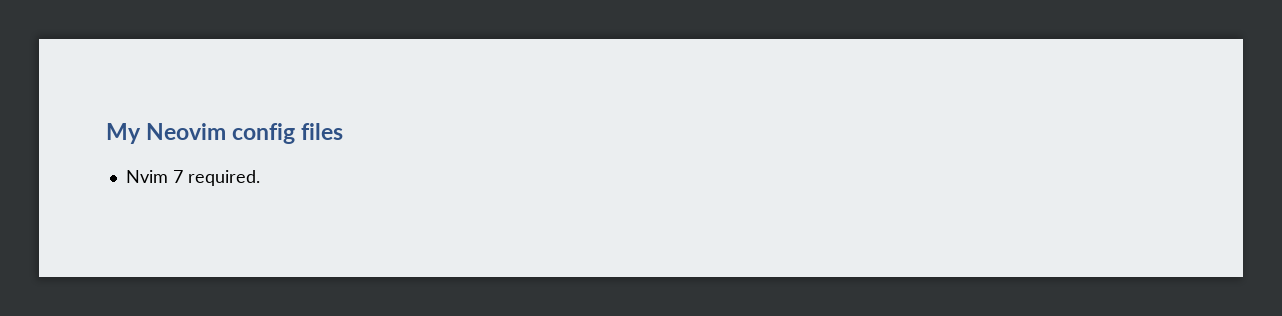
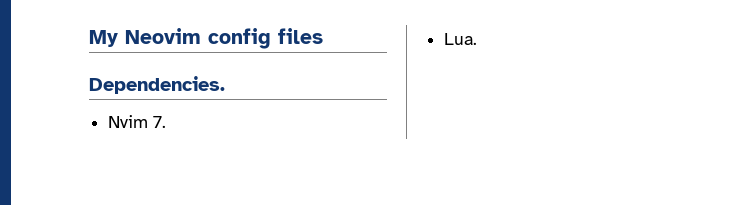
+ Dependencies.
- Nvim 7 required.
+ Nvim 7.
+ Lua.

